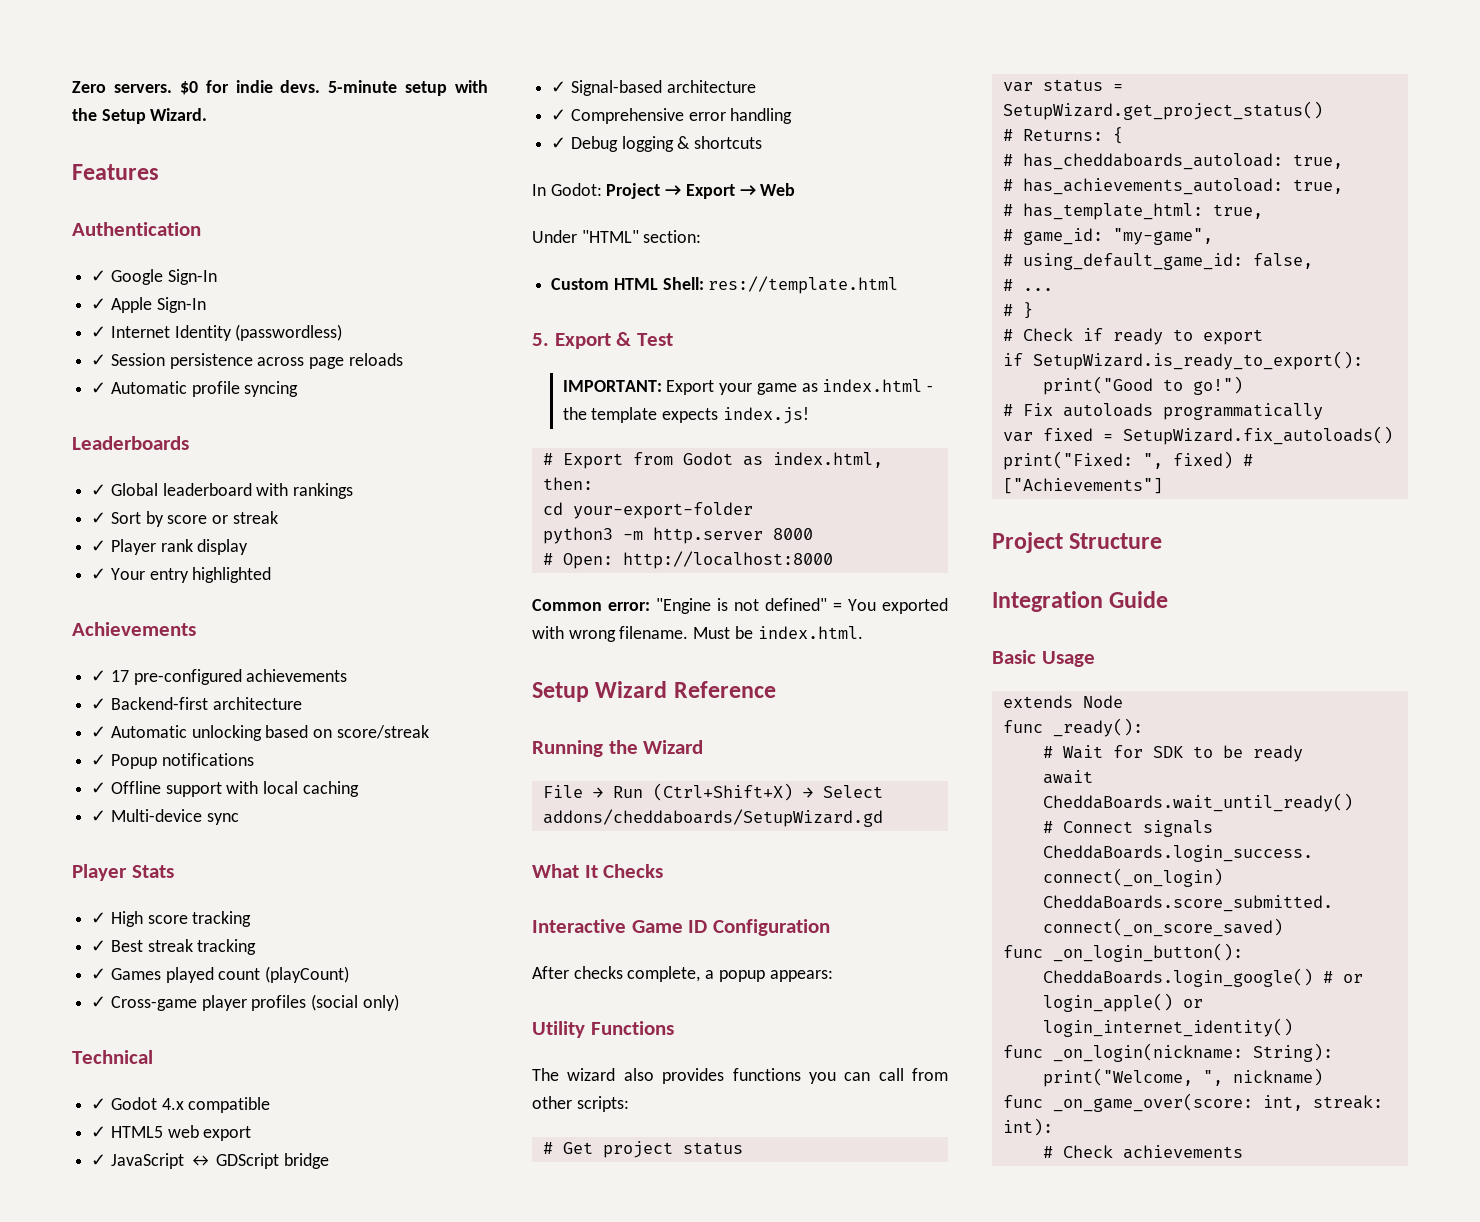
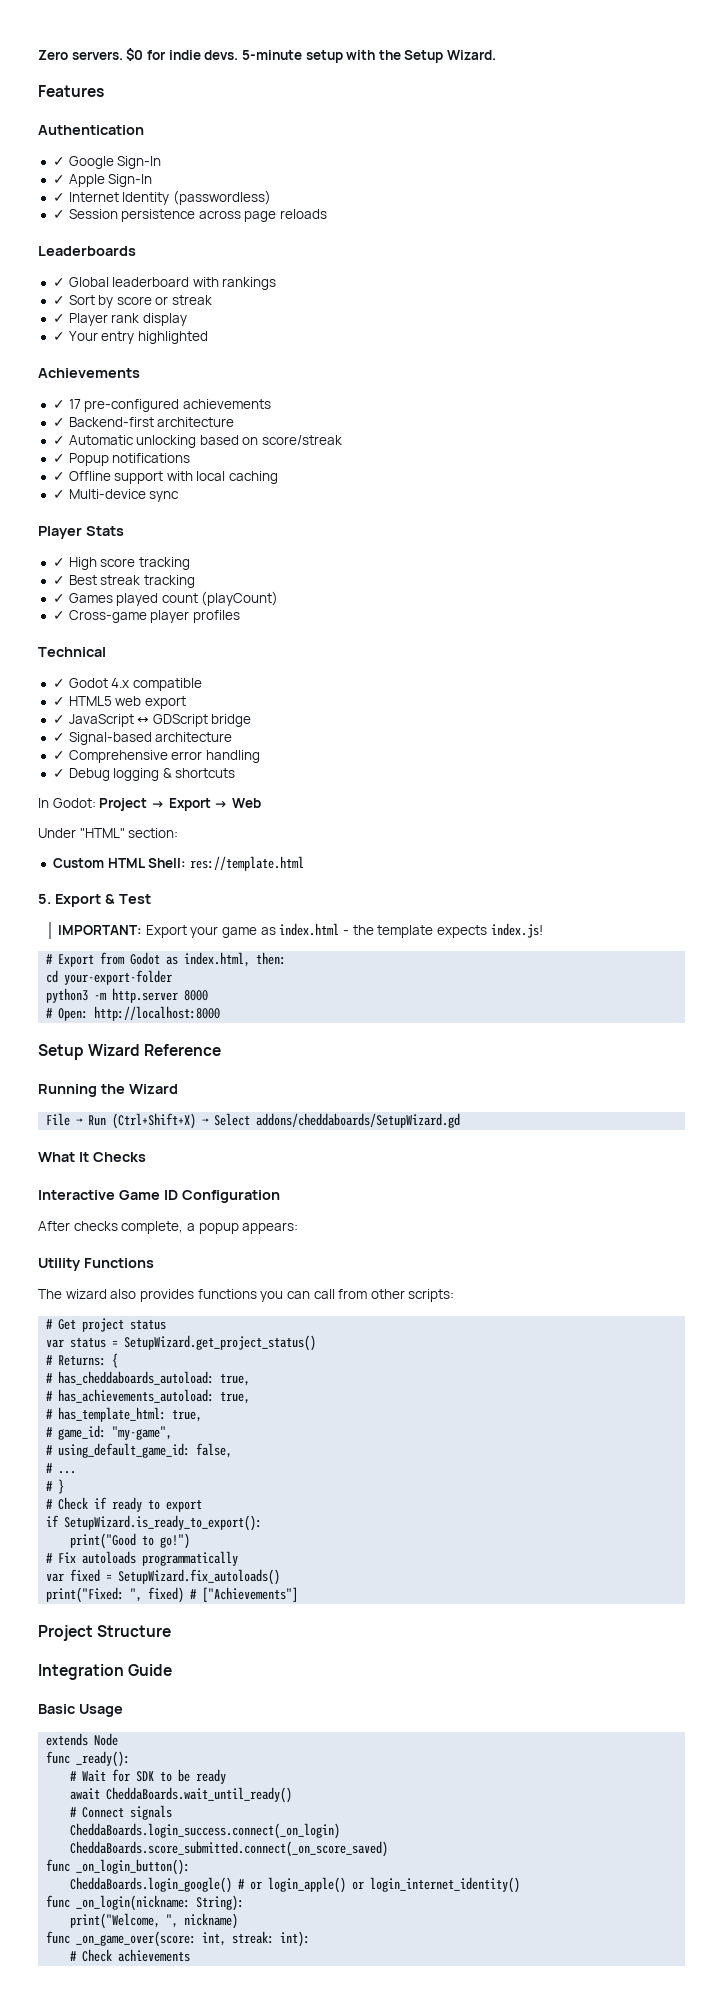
- ✓ Automatic profile syncing
- ✓ Cross-game player profiles (social only)
+ ✓ Cross-game player profiles
- Common error: "Engine is not defined" = You exported with wrong filename. Must be index.html.

